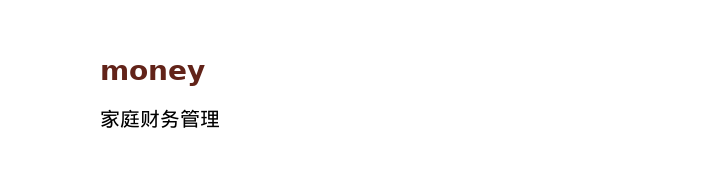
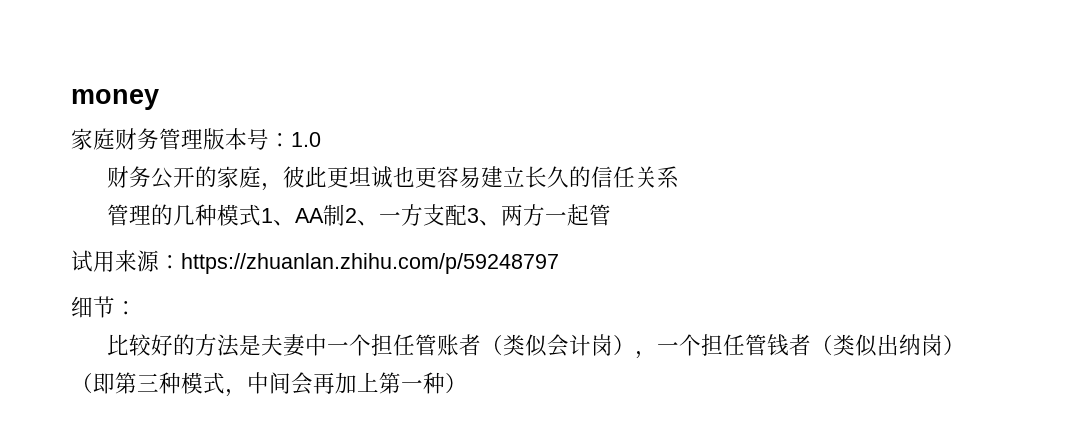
- 家庭财务管理
+ 家庭财务管理版本号：1.0
+ 财务公开的家庭，彼此更坦诚也更容易建立长久的信任关系
+ 管理的几种模式1、AA制2、一方支配3、两方一起管
+ 试用来源：https://zhuanlan.zhihu.com/p/59248797
+ 细节：
+ 比较好的方法是夫妻中一个担任管账者（类似会计岗），一个担任管钱者（类似出纳岗）（即第三种模式，中间会再加上第一种）

